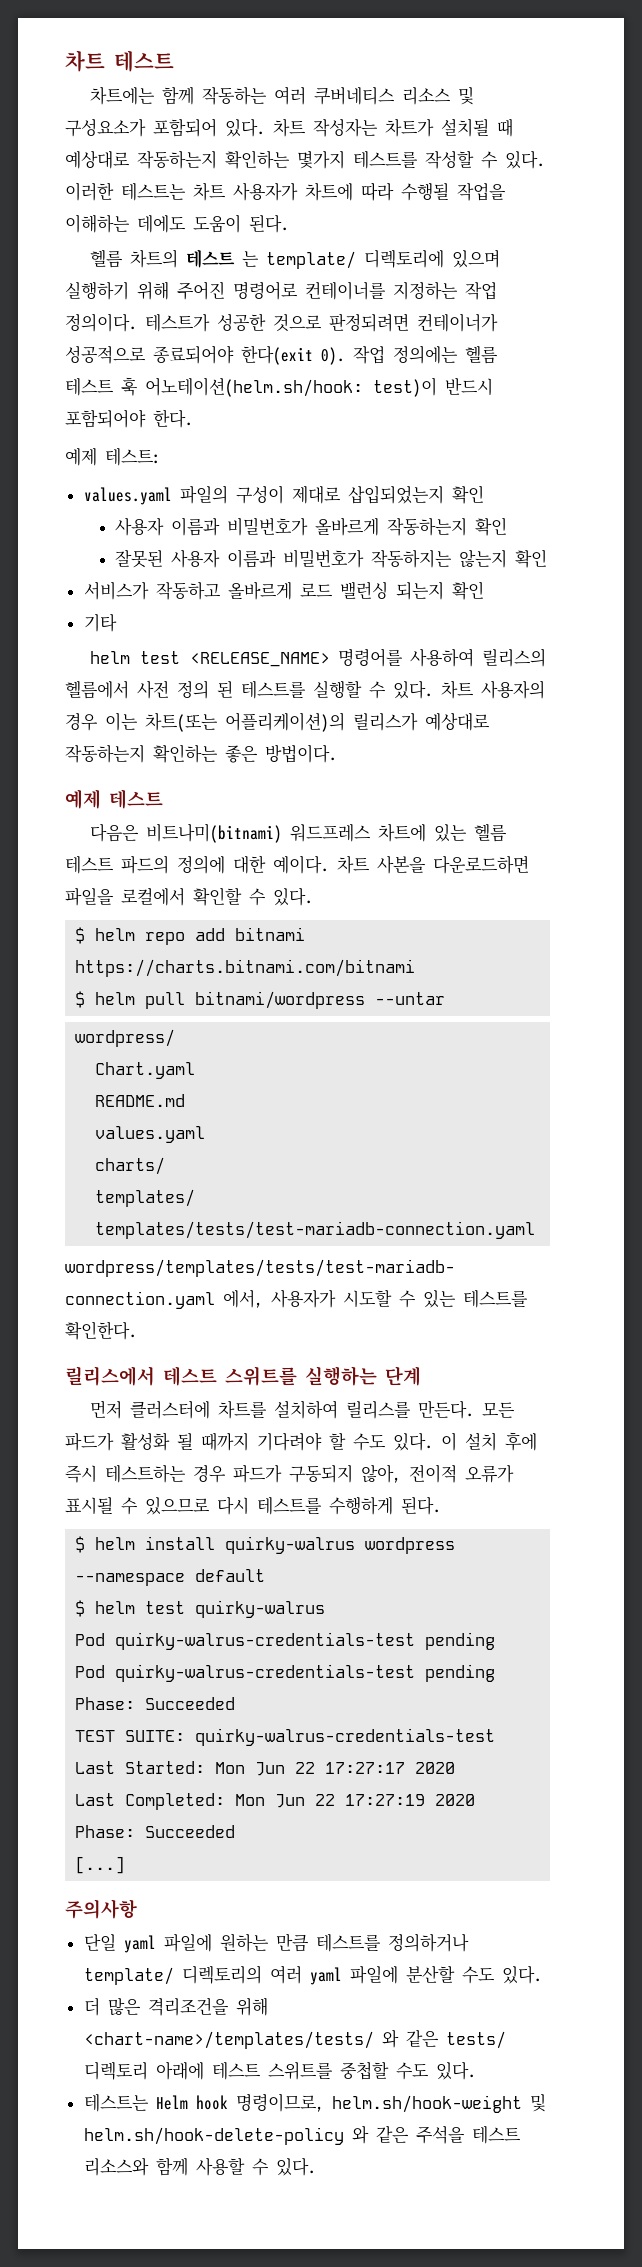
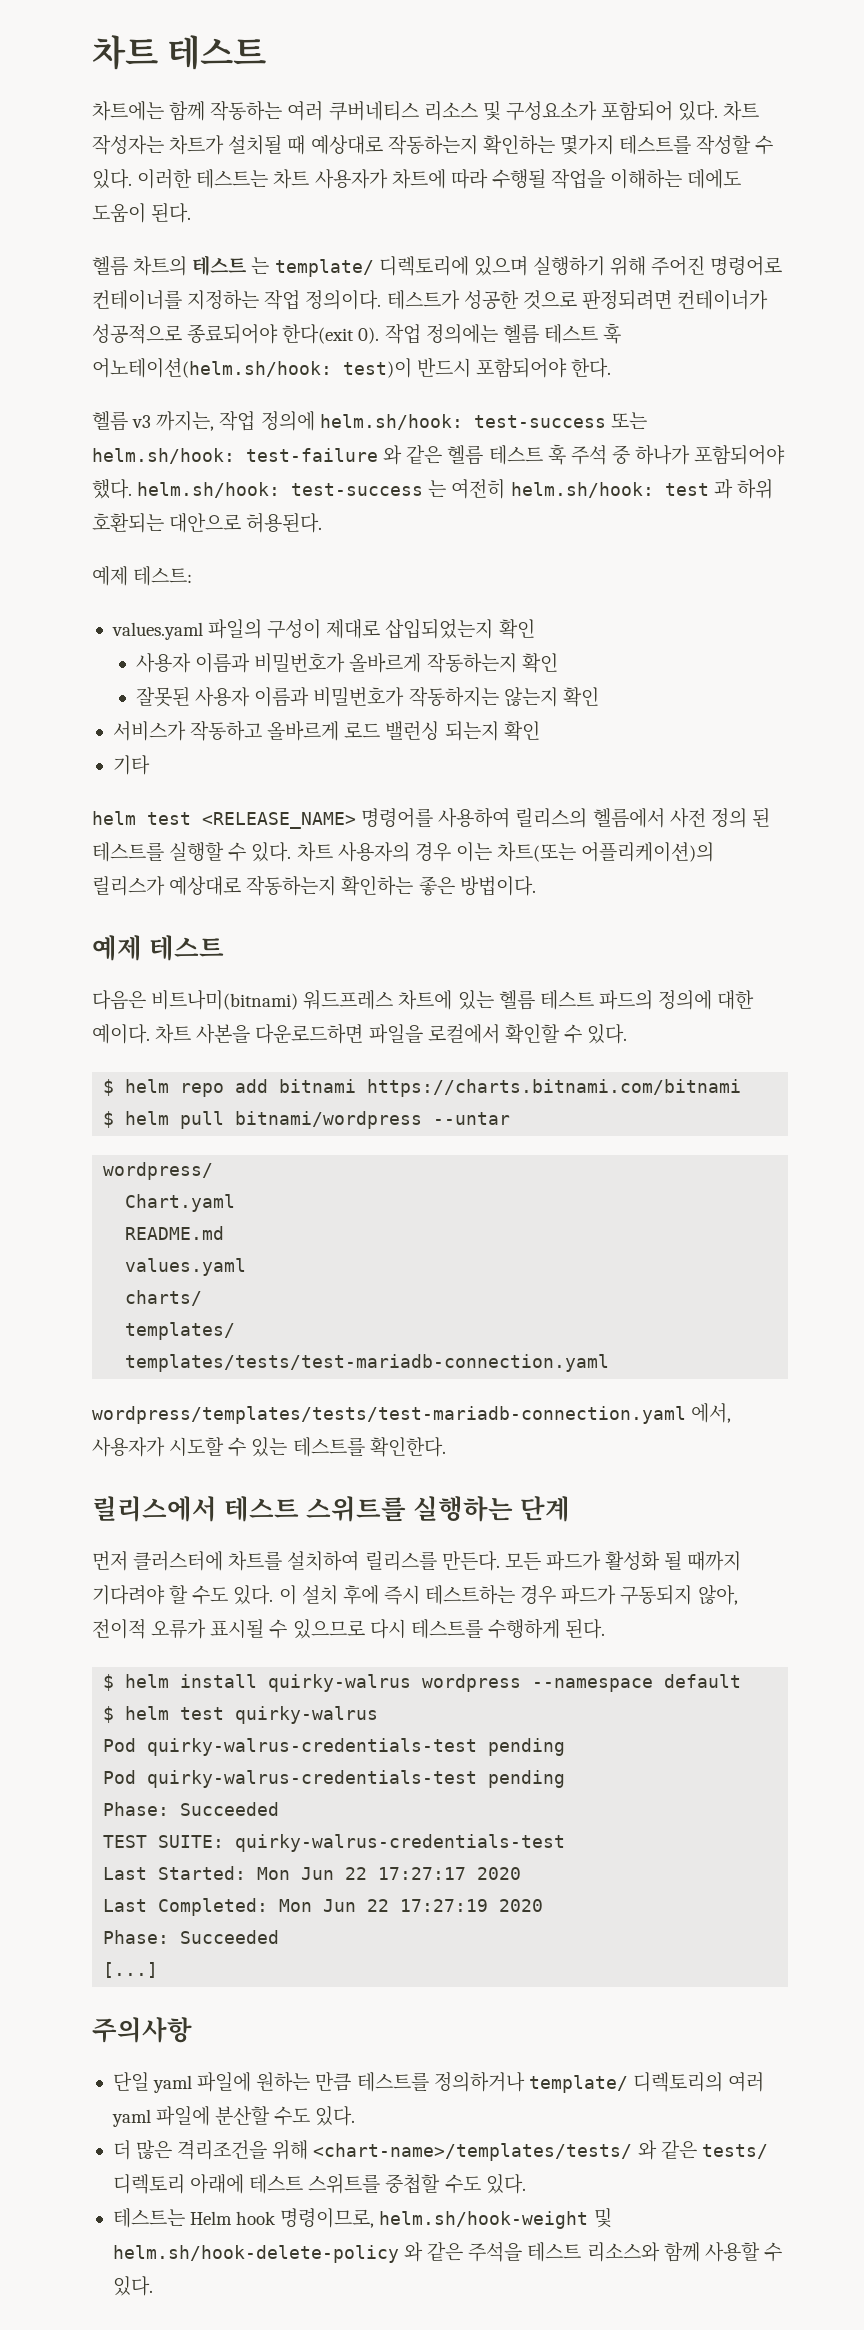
+ 헬름 v3 까지는, 작업 정의에 helm.sh/hook: test-success 또는 helm.sh/hook: test-failure 와 같은 헬름 테스트 훅 주석 중 하나가 포함되어야 했다. helm.sh/hook: test-success 는 여전히 helm.sh/hook: test 과 하위 호환되는 대안으로 허용된다.

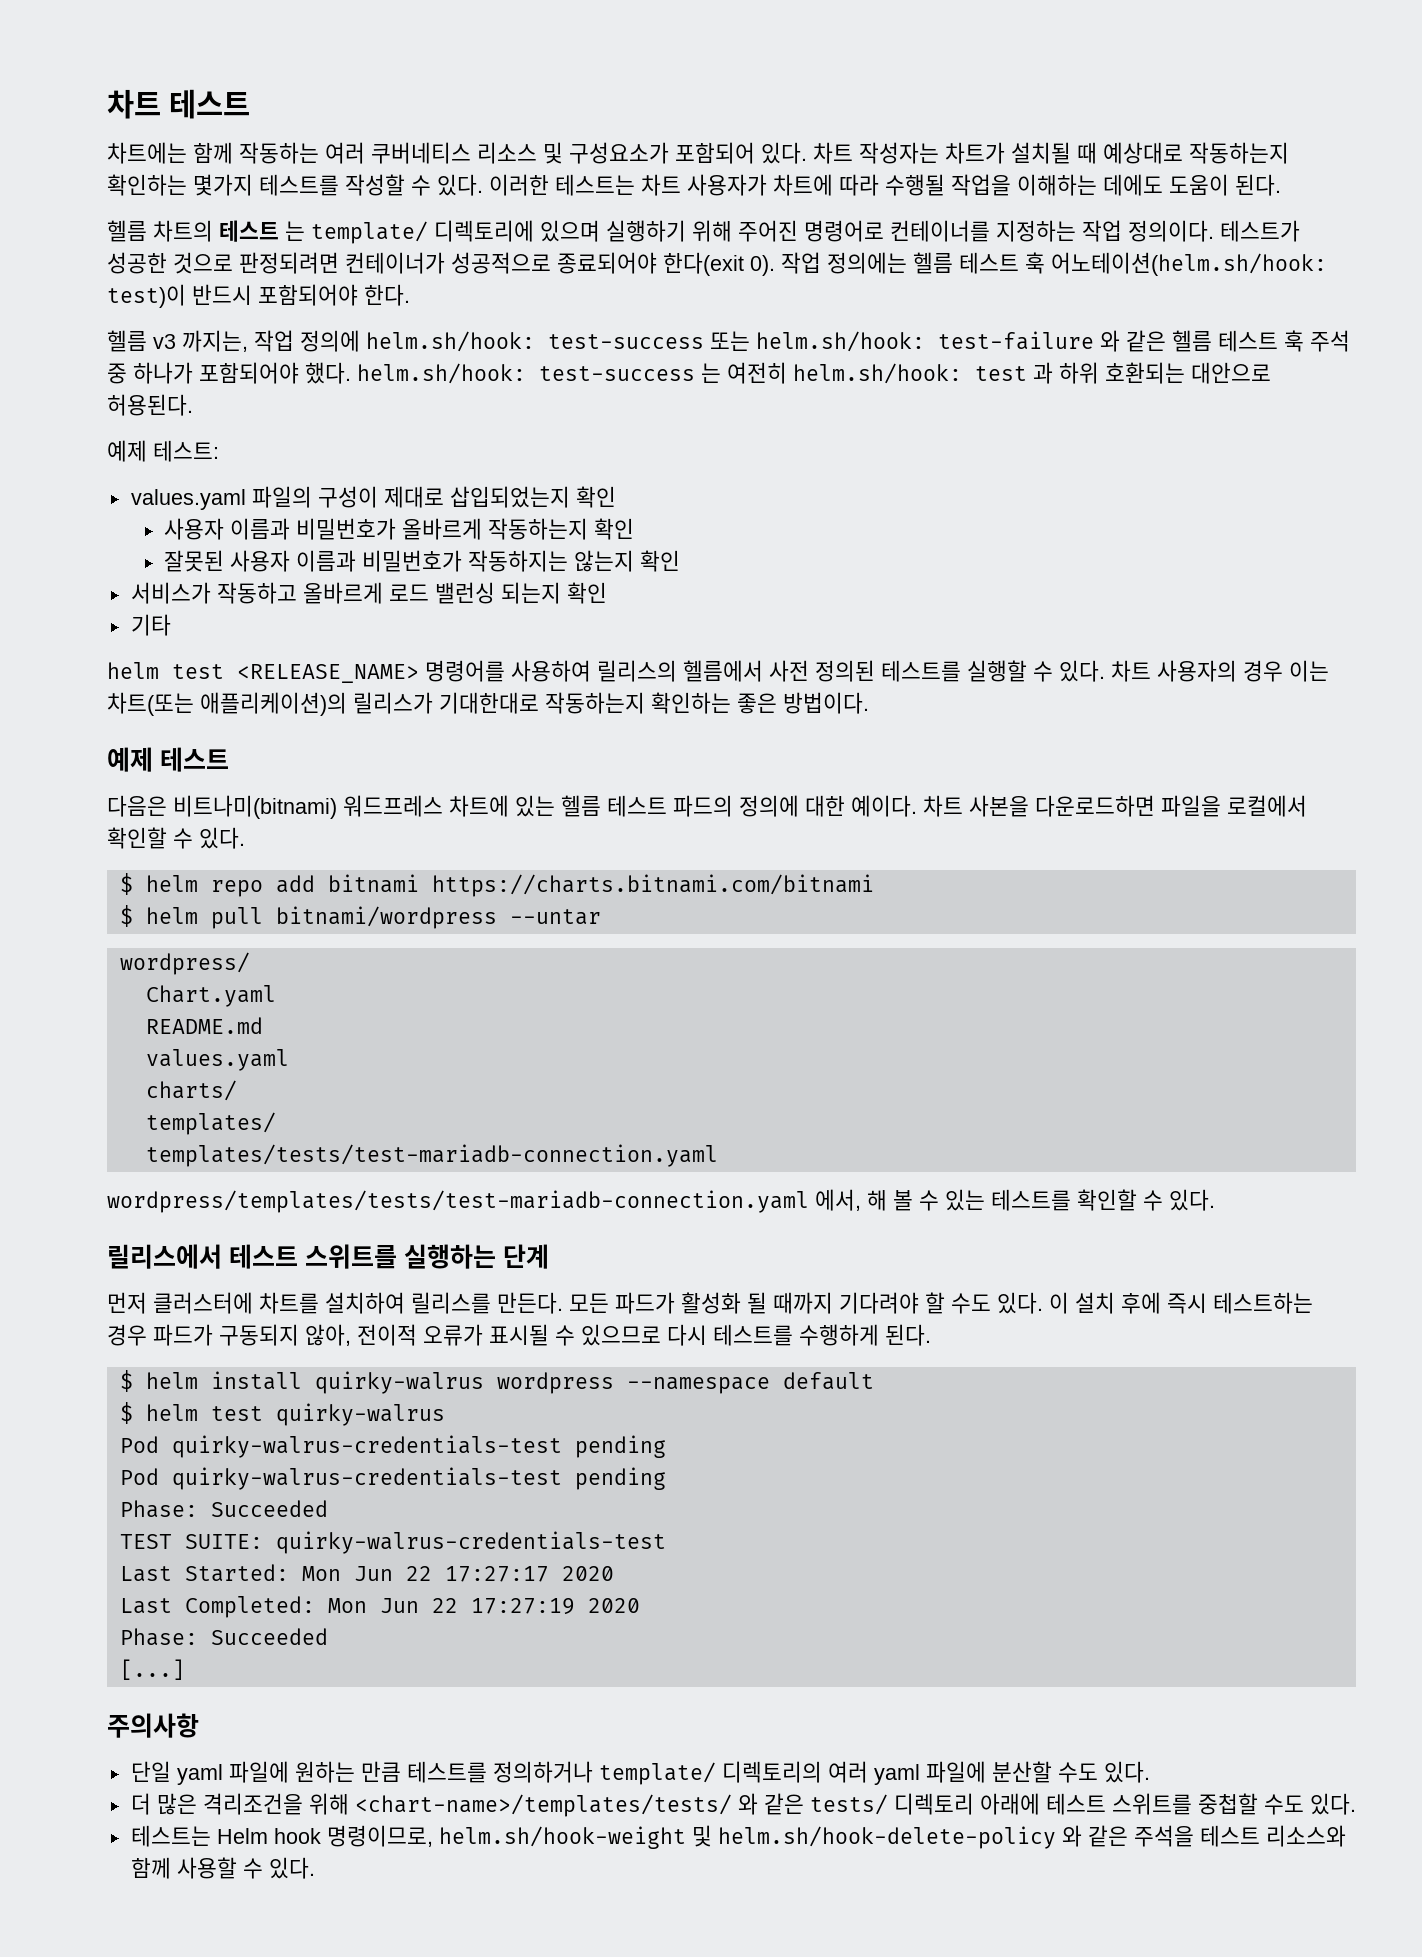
- helm test <RELEASE_NAME> 명령어를 사용하여 릴리스의 헬름에서 사전 정의 된 테스트를 실행할 수 있다.
+ helm test <RELEASE_NAME> 명령어를 사용하여 릴리스의 헬름에서 사전 정의된 테스트를 실행할 수 있다.
- 차트 사용자의 경우 이는 차트(또는 어플리케이션)의 릴리스가 예상대로 작동하는지 확인하는 좋은 방법이다.
+ 차트 사용자의 경우 이는 차트(또는 애플리케이션)의 릴리스가 기대한대로 작동하는지 확인하는 좋은 방법이다.
- wordpress/templates/tests/test-mariadb-connection.yaml 에서, 사용자가 시도할 수 있는 테스트를 확인한다.
+ wordpress/templates/tests/test-mariadb-connection.yaml 에서, 해 볼 수 있는 테스트를 확인할 수 있다.

